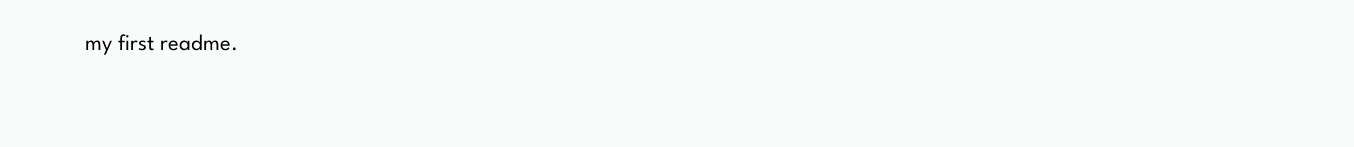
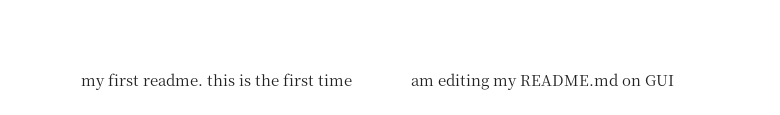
- my first readme.
+ my first readme. this is the first time am editing my README.md on GUI

